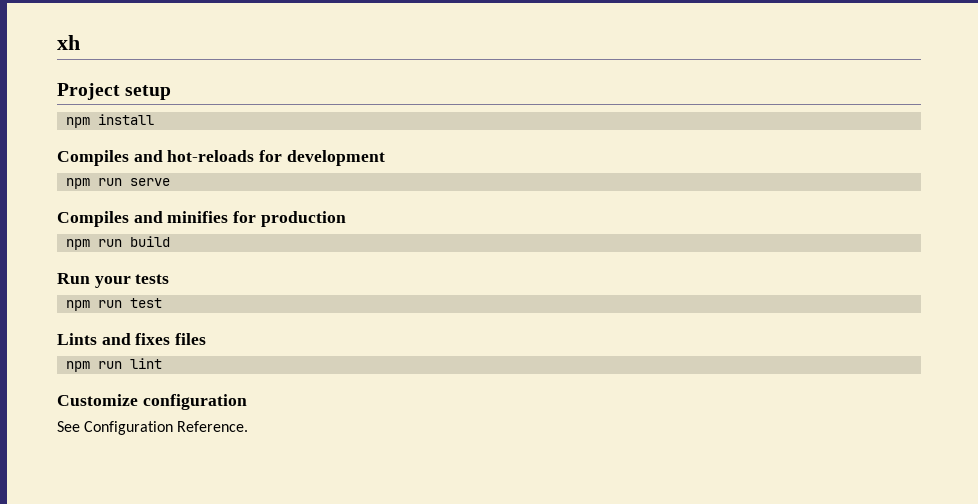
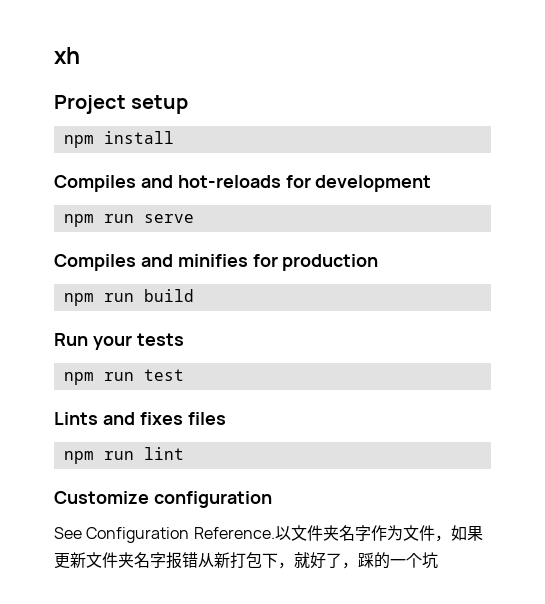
+ 以文件夹名字作为文件，如果更新文件夹名字报错从新打包下，就好了，踩的一个坑

